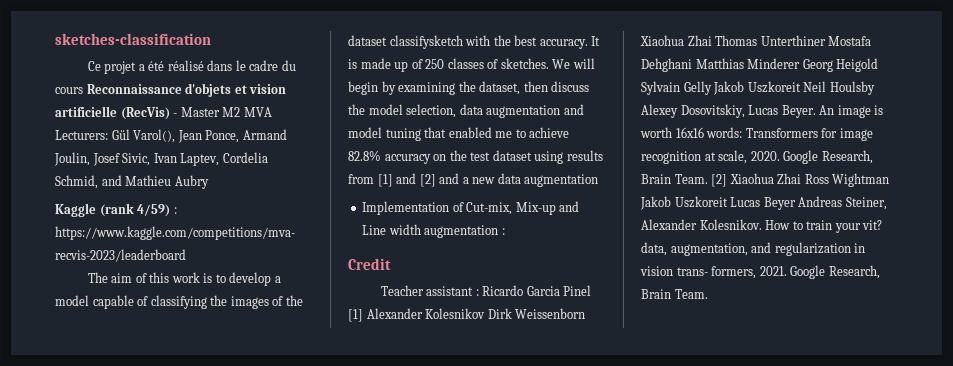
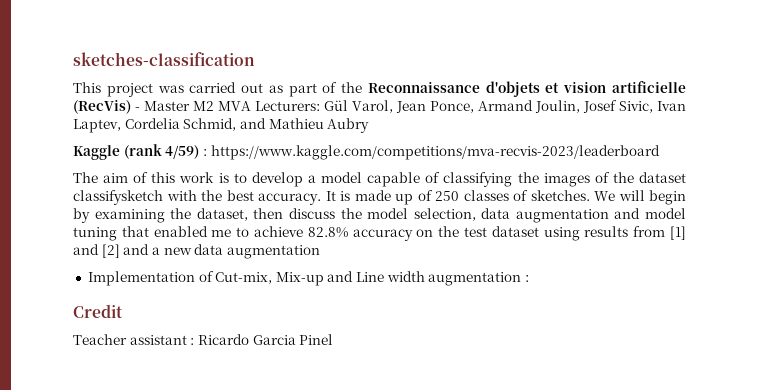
- Ce projet a été réalisé dans le cadre du cours Reconnaissance d'objets et vision artificielle (RecVis) - Master M2 MVA Lecturers: Gül Varol(), Jean Ponce, Armand Joulin, Josef Sivic, Ivan Laptev, Cordelia Schmid, and Mathieu Aubry
+ This project was carried out as part of the Reconnaissance d'objets et vision artificielle (RecVis) - Master M2 MVA Lecturers: Gül Varol, Jean Ponce, Armand Joulin, Josef Sivic, Ivan Laptev, Cordelia Schmid, and Mathieu Aubry
- Teacher assistant : Ricardo Garcia Pinel [1] Alexander Kolesnikov Dirk Weissenborn Xiaohua Zhai Thomas Unterthiner Mostafa Dehghani Matthias Minderer Georg Heigold Sylvain Gelly Jakob Uszkoreit Neil Houlsby Alexey Dosovitskiy, Lucas Beyer. An image is worth 16x16 words: Transformers for image recognition at scale, 2020. Google Research, Brain Team. [2] Xiaohua Zhai Ross Wightman Jakob Uszkoreit Lucas Beyer Andreas Steiner, Alexander Kolesnikov. How to train your vit? data, augmentation, and regularization in vision trans- formers, 2021. Google Research, Brain Team.
+ Teacher assistant : Ricardo Garcia Pinel

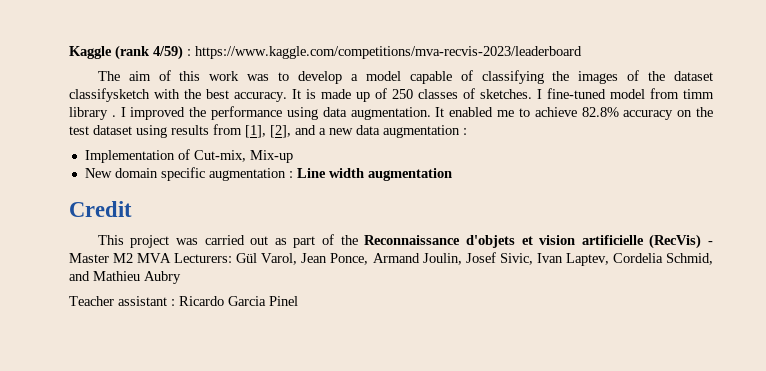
- sketches-classification
+ Kaggle (rank 4/59) : https://www.kaggle.com/competitions/mva-recvis-2023/leaderboard
+ The aim of this work was to develop a model capable of classifying the images of the dataset classifysketch with the best accuracy. It is made up of 250 classes of sketches. I fine-tuned model from timm library . I improved the performance using data augmentation. It enabled me to achieve 82.8% accuracy on the test dataset using results from [1], [2], and a new data augmentation :
+ Implementation of Cut-mix, Mix-up
+ New domain specific augmentation : Line width augmentation
+ Credit
- Kaggle (rank 4/59) : https://www.kaggle.com/competitions/mva-recvis-2023/leaderboard
- The aim of this work is to develop a model capable of classifying the images of the dataset classifysketch with the best accuracy. It is made up of 250 classes of sketches. We will begin by examining the dataset, then discuss the model selection, data augmentation and model tuning that enabled me to achieve 82.8% accuracy on the test dataset using results from [1] and [2] and a new data augmentation
- Implementation of Cut-mix, Mix-up and Line width augmentation :
- Credit

